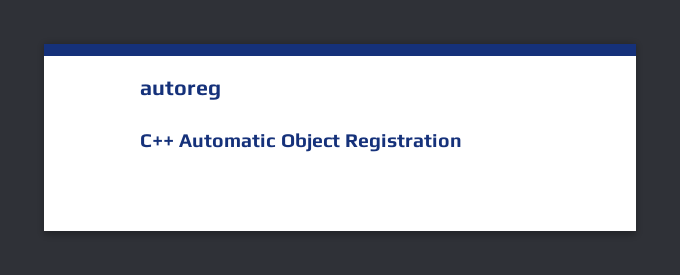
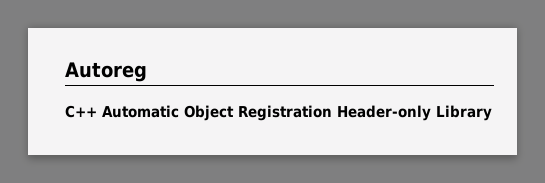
- autoreg
+ Autoreg
- C++ Automatic Object Registration
+ C++ Automatic Object Registration Header-only Library

